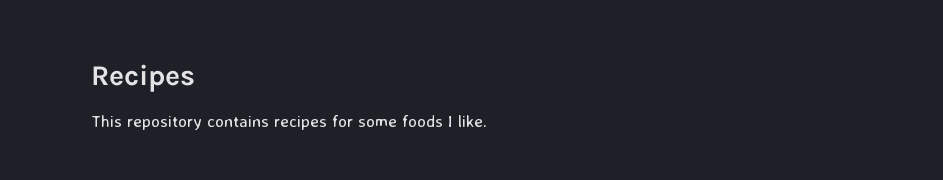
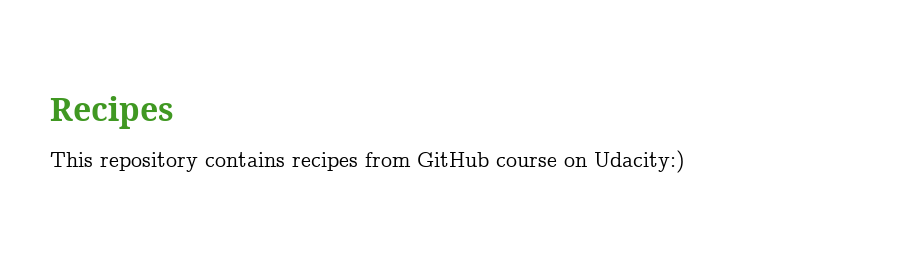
- This repository contains recipes for some foods I like.
+ This repository contains recipes from GitHub course on Udacity:)

